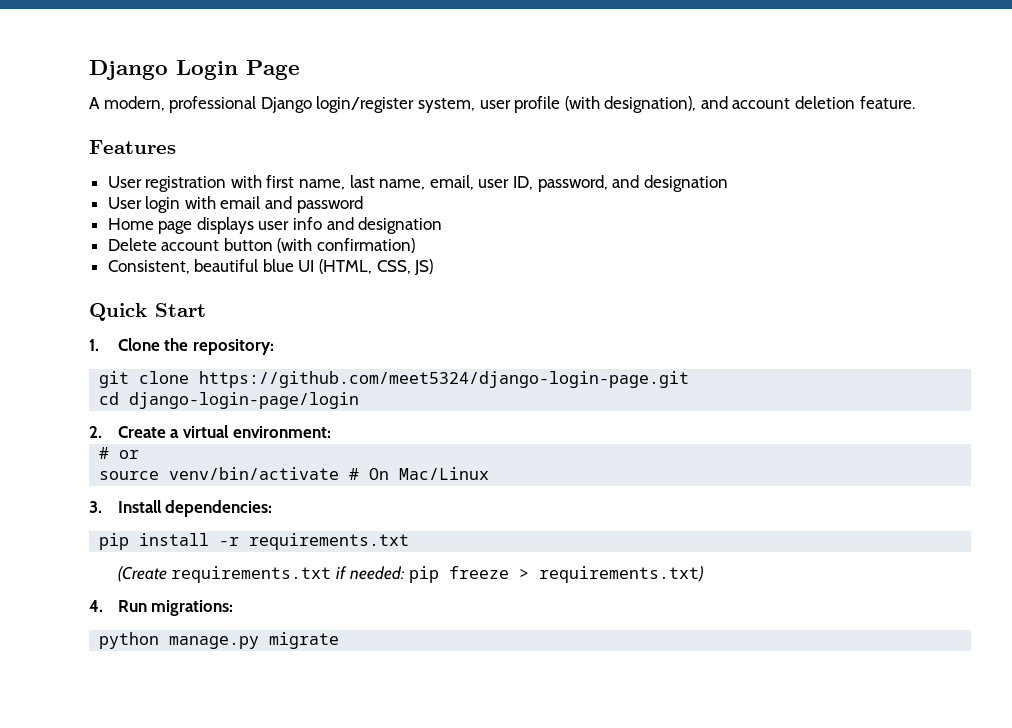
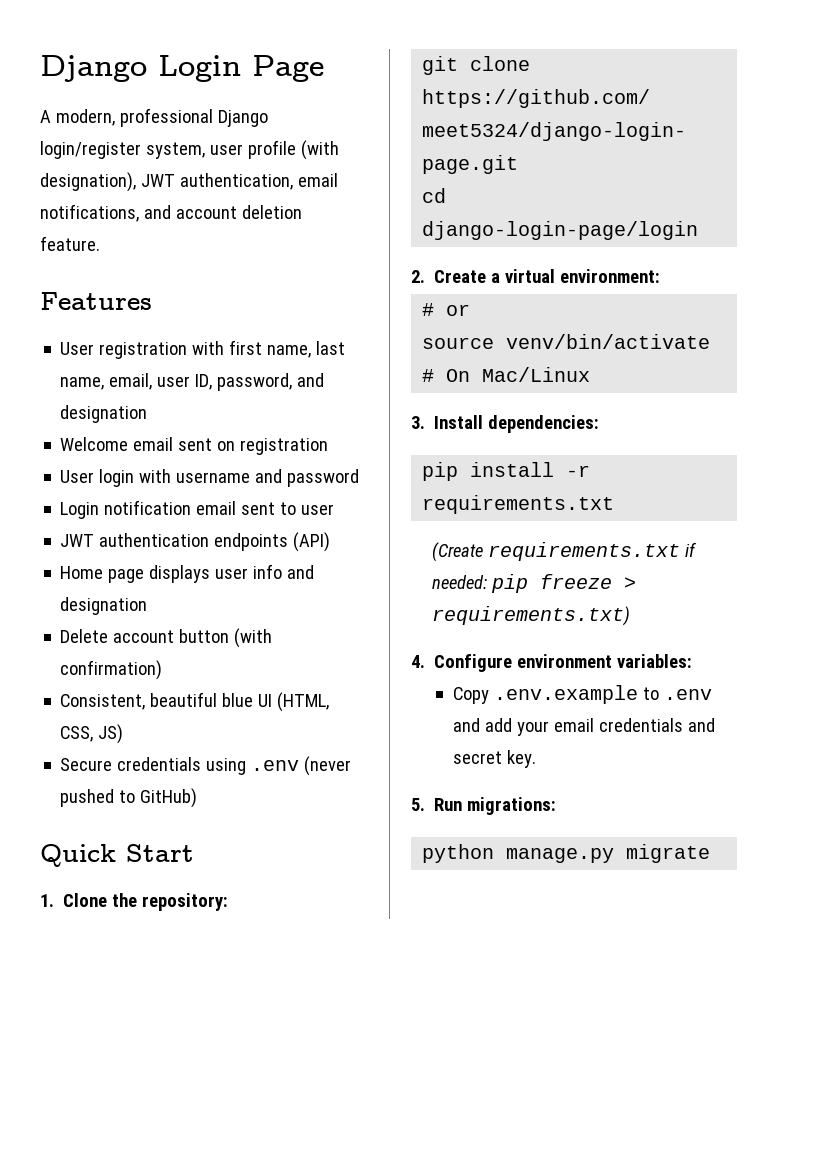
- A modern, professional Django login/register system, user profile (with designation), and account deletion feature.
+ A modern, professional Django login/register system, user profile (with designation), JWT authentication, email notifications, and account deletion feature.
+ Welcome email sent on registration
- User login with email and password
+ User login with username and password
+ Login notification email sent to user
+ JWT authentication endpoints (API)
+ Secure credentials using .env (never pushed to GitHub)
- 4. Run migrations:
+ 4. Configure environment variables:
+ Copy .env.example to .env and add your email credentials and secret key.
+ 5. Run migrations:

